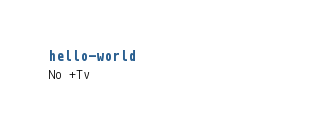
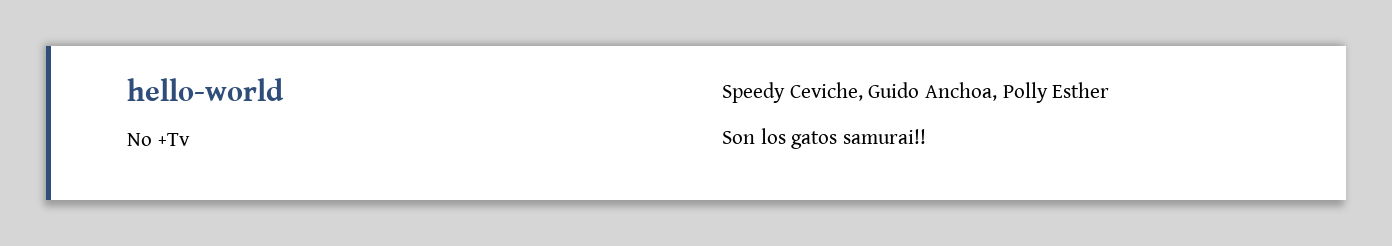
+ Speedy Ceviche, Guido Anchoa, Polly Esther
+ Son los gatos samurai!!

